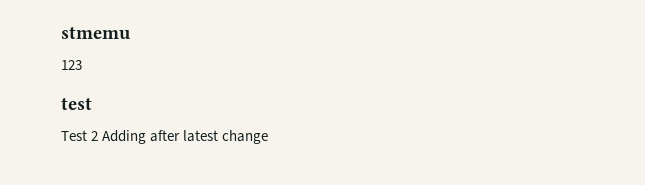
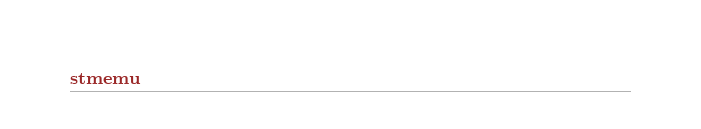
- 123
- test
- Test 2 Adding after latest change

